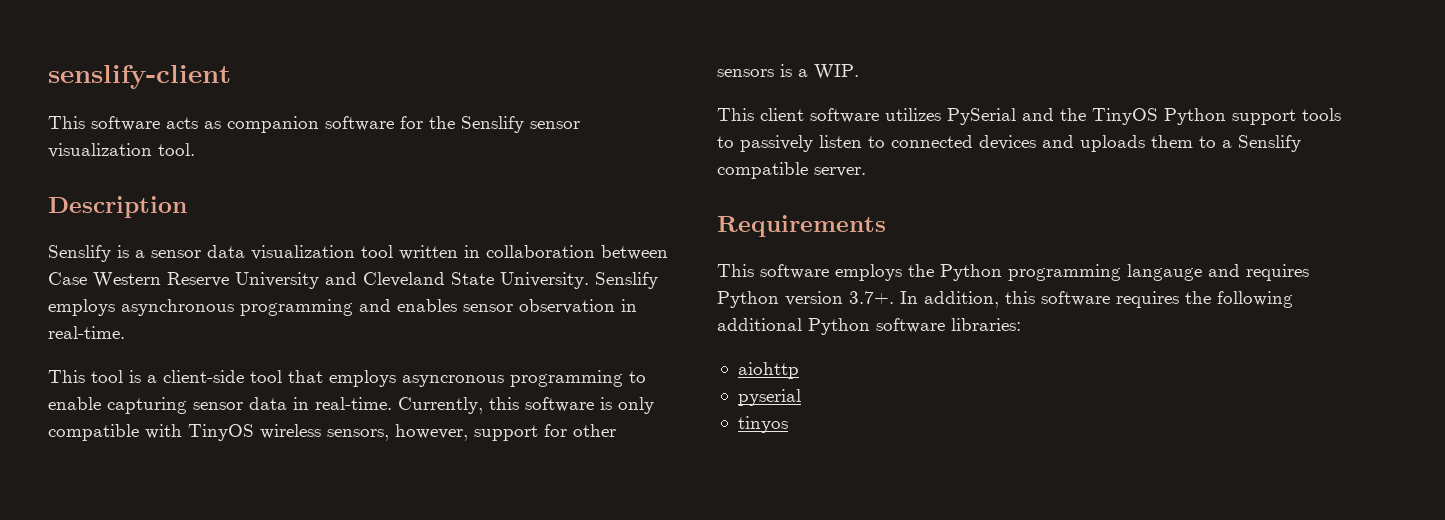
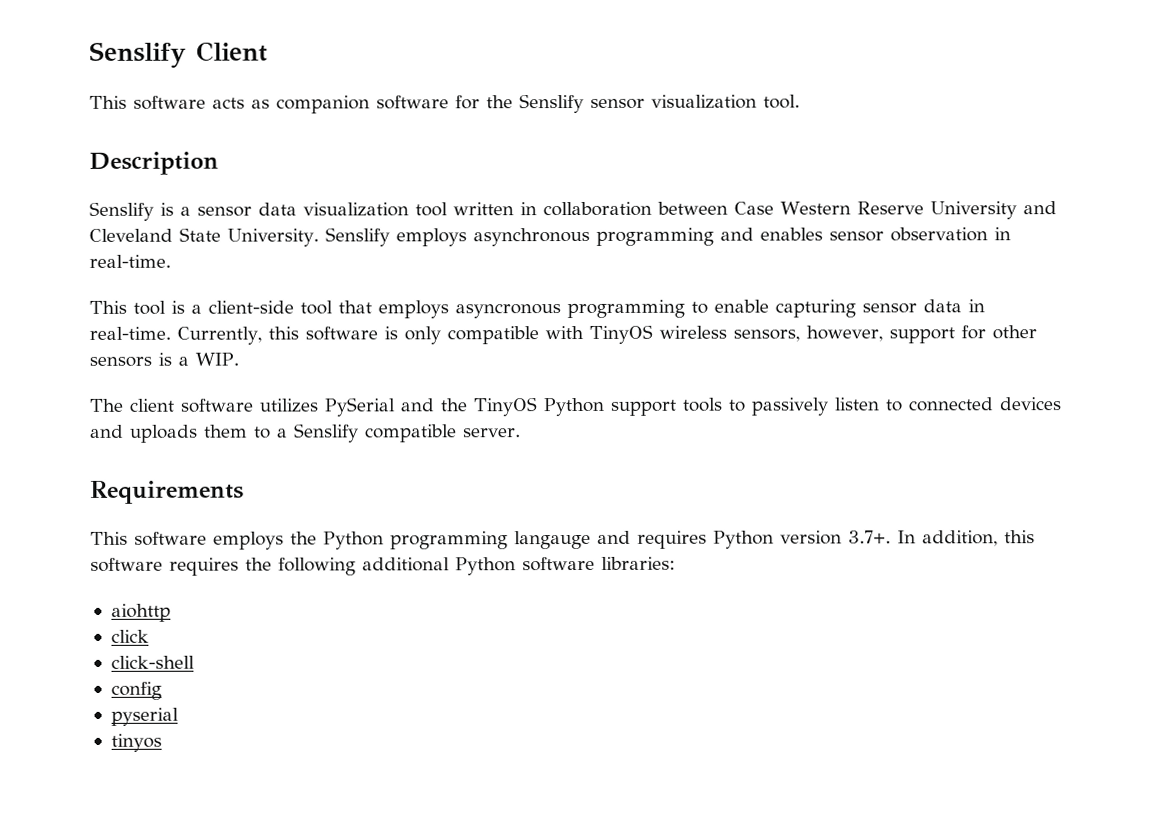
- senslify-client
+ Senslify Client
- This client software utilizes PySerial and the TinyOS Python support tools to passively listen to connected devices and uploads them to a Senslify compatible server.
+ The client software utilizes PySerial and the TinyOS Python support tools to passively listen to connected devices and uploads them to a Senslify compatible server.
+ click
+ click-shell
+ config

